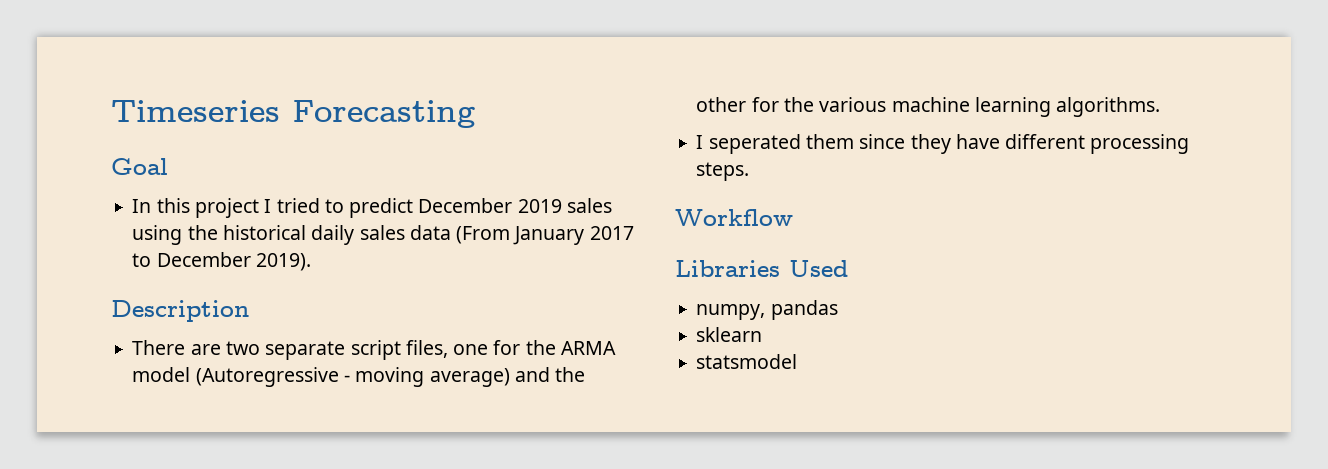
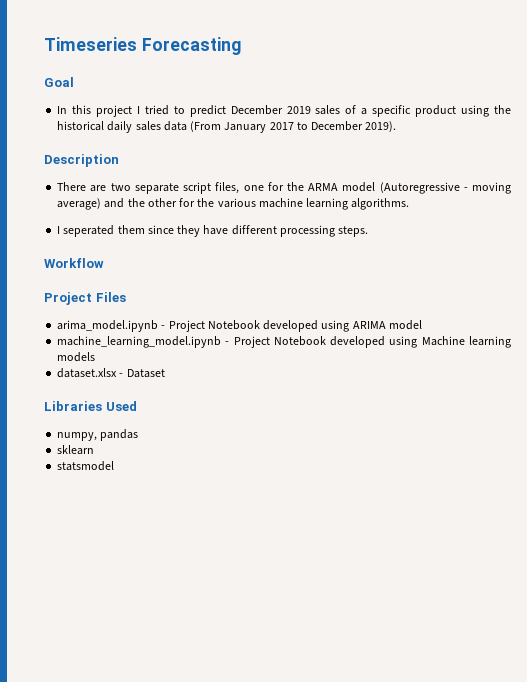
- In this project I tried to predict December 2019 sales using the historical daily sales data (From January 2017 to December 2019).
+ In this project I tried to predict December 2019 sales of a specific product using the historical daily sales data (From January 2017 to December 2019).
+ Project Files
+ arima_model.ipynb - Project Notebook developed using ARIMA model
+ machine_learning_model.ipynb - Project Notebook developed using Machine learning models
+ dataset.xlsx - Dataset

